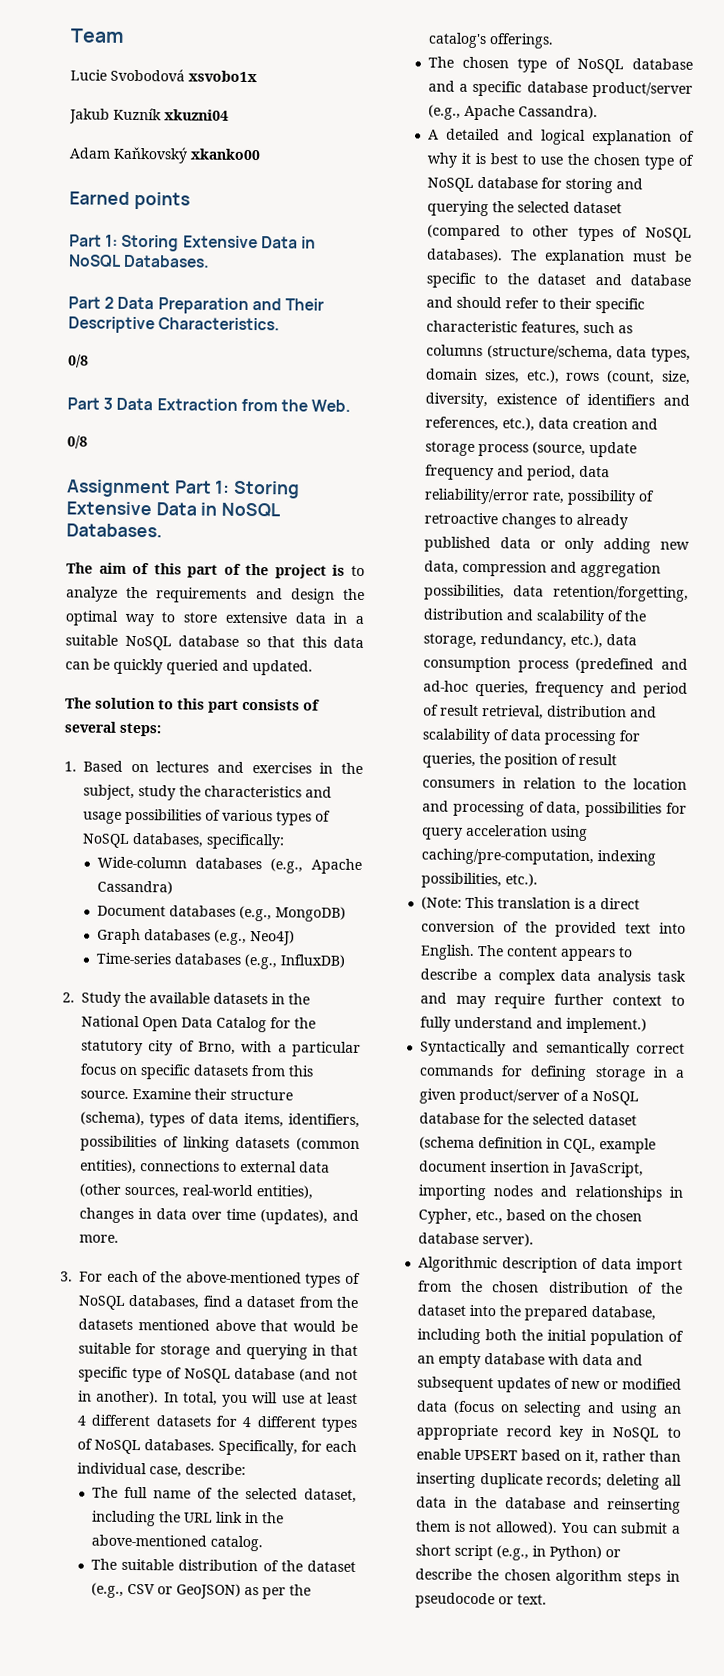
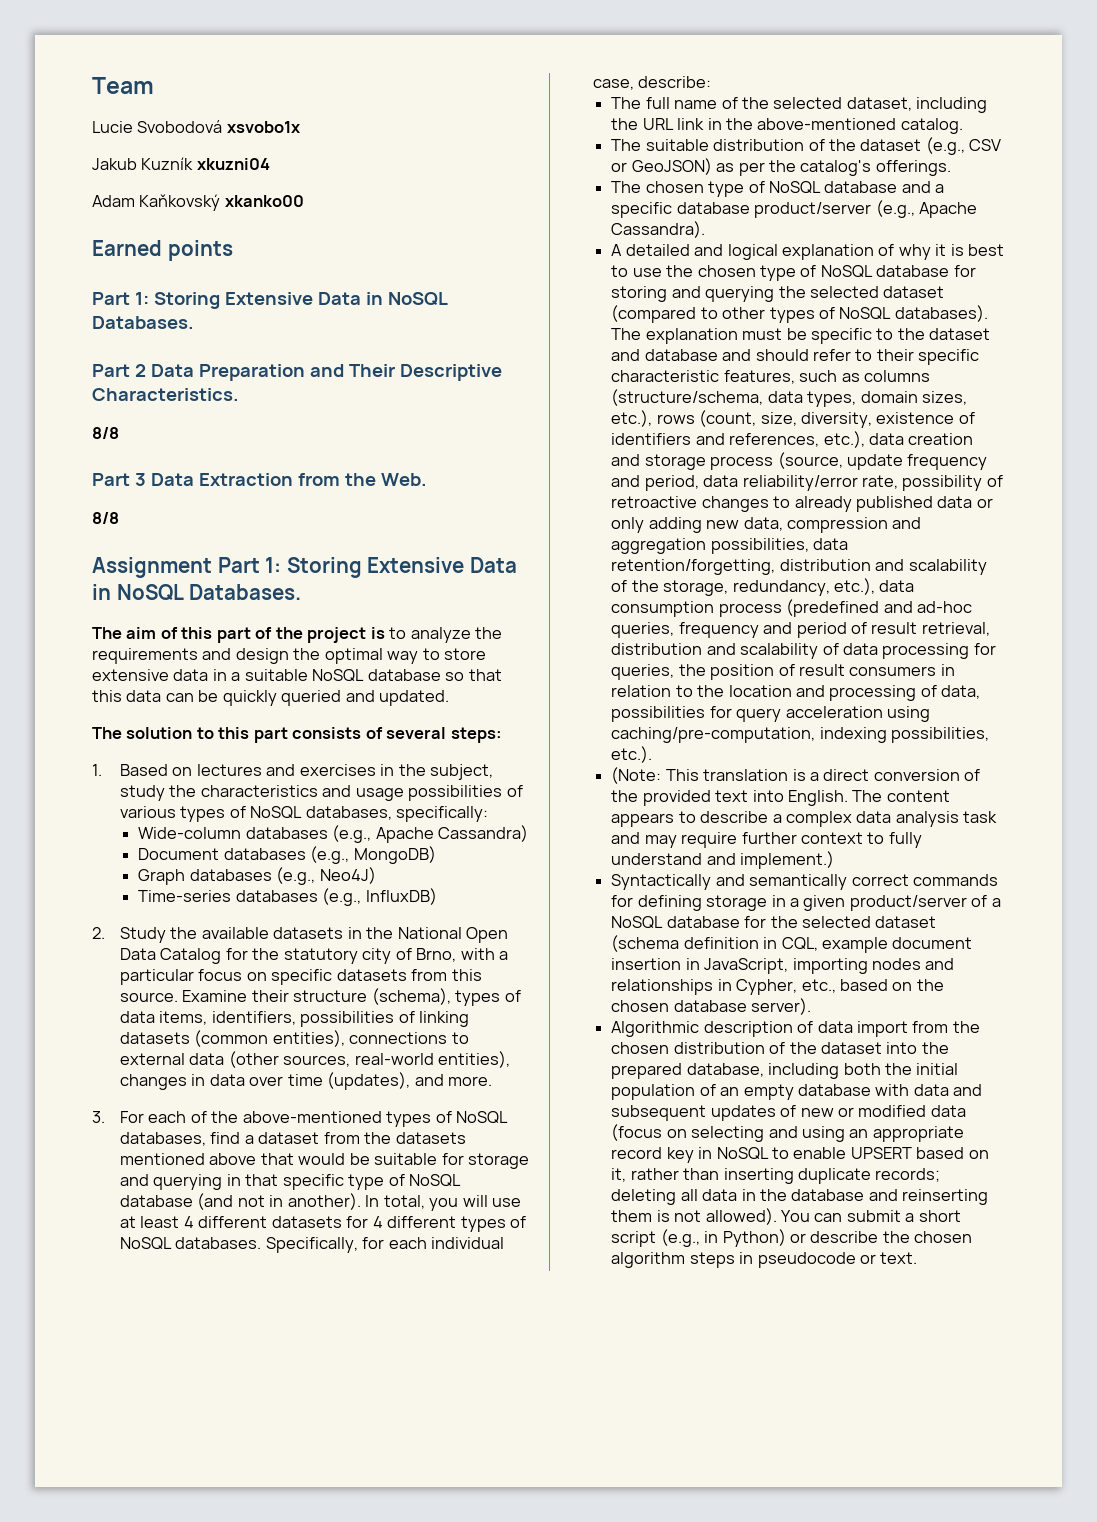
  Part 2 Data Preparation and Their Descriptive Characteristics.
- 0/8
+ 8/8
  Part 3 Data Extraction from the Web.
- 0/8
+ 8/8

